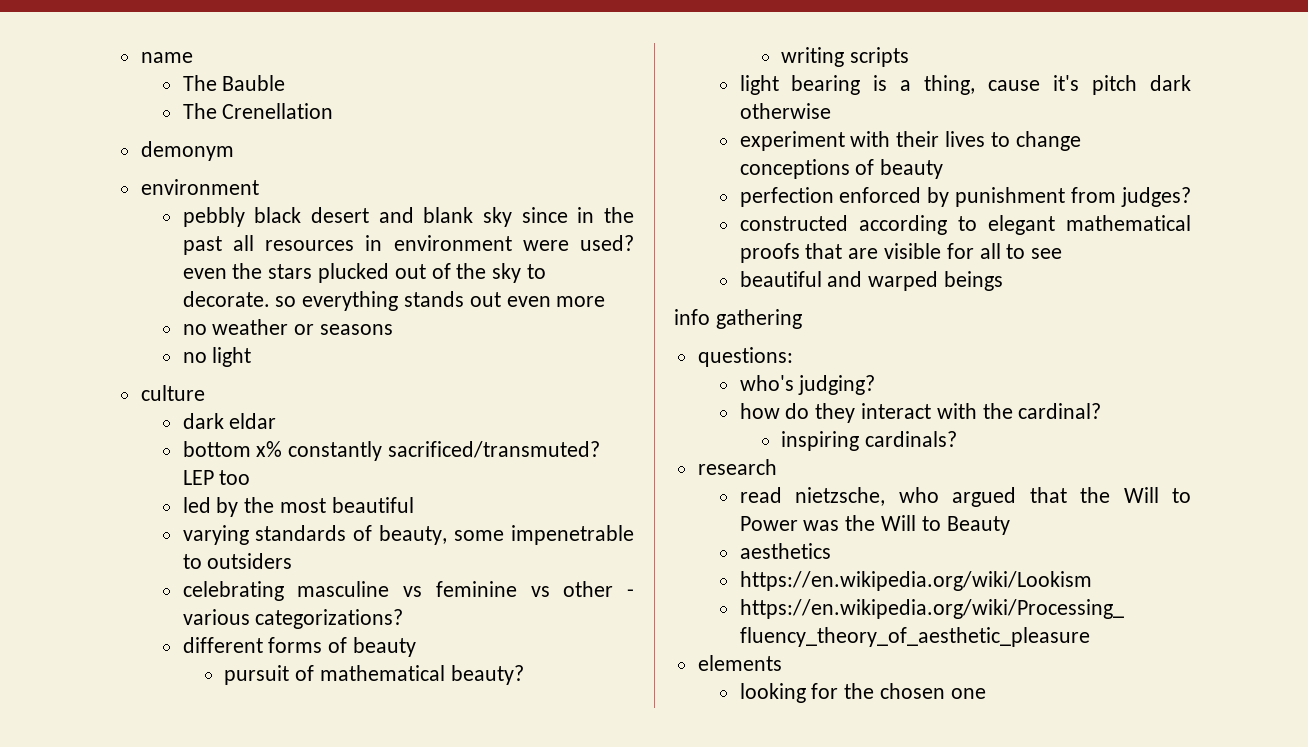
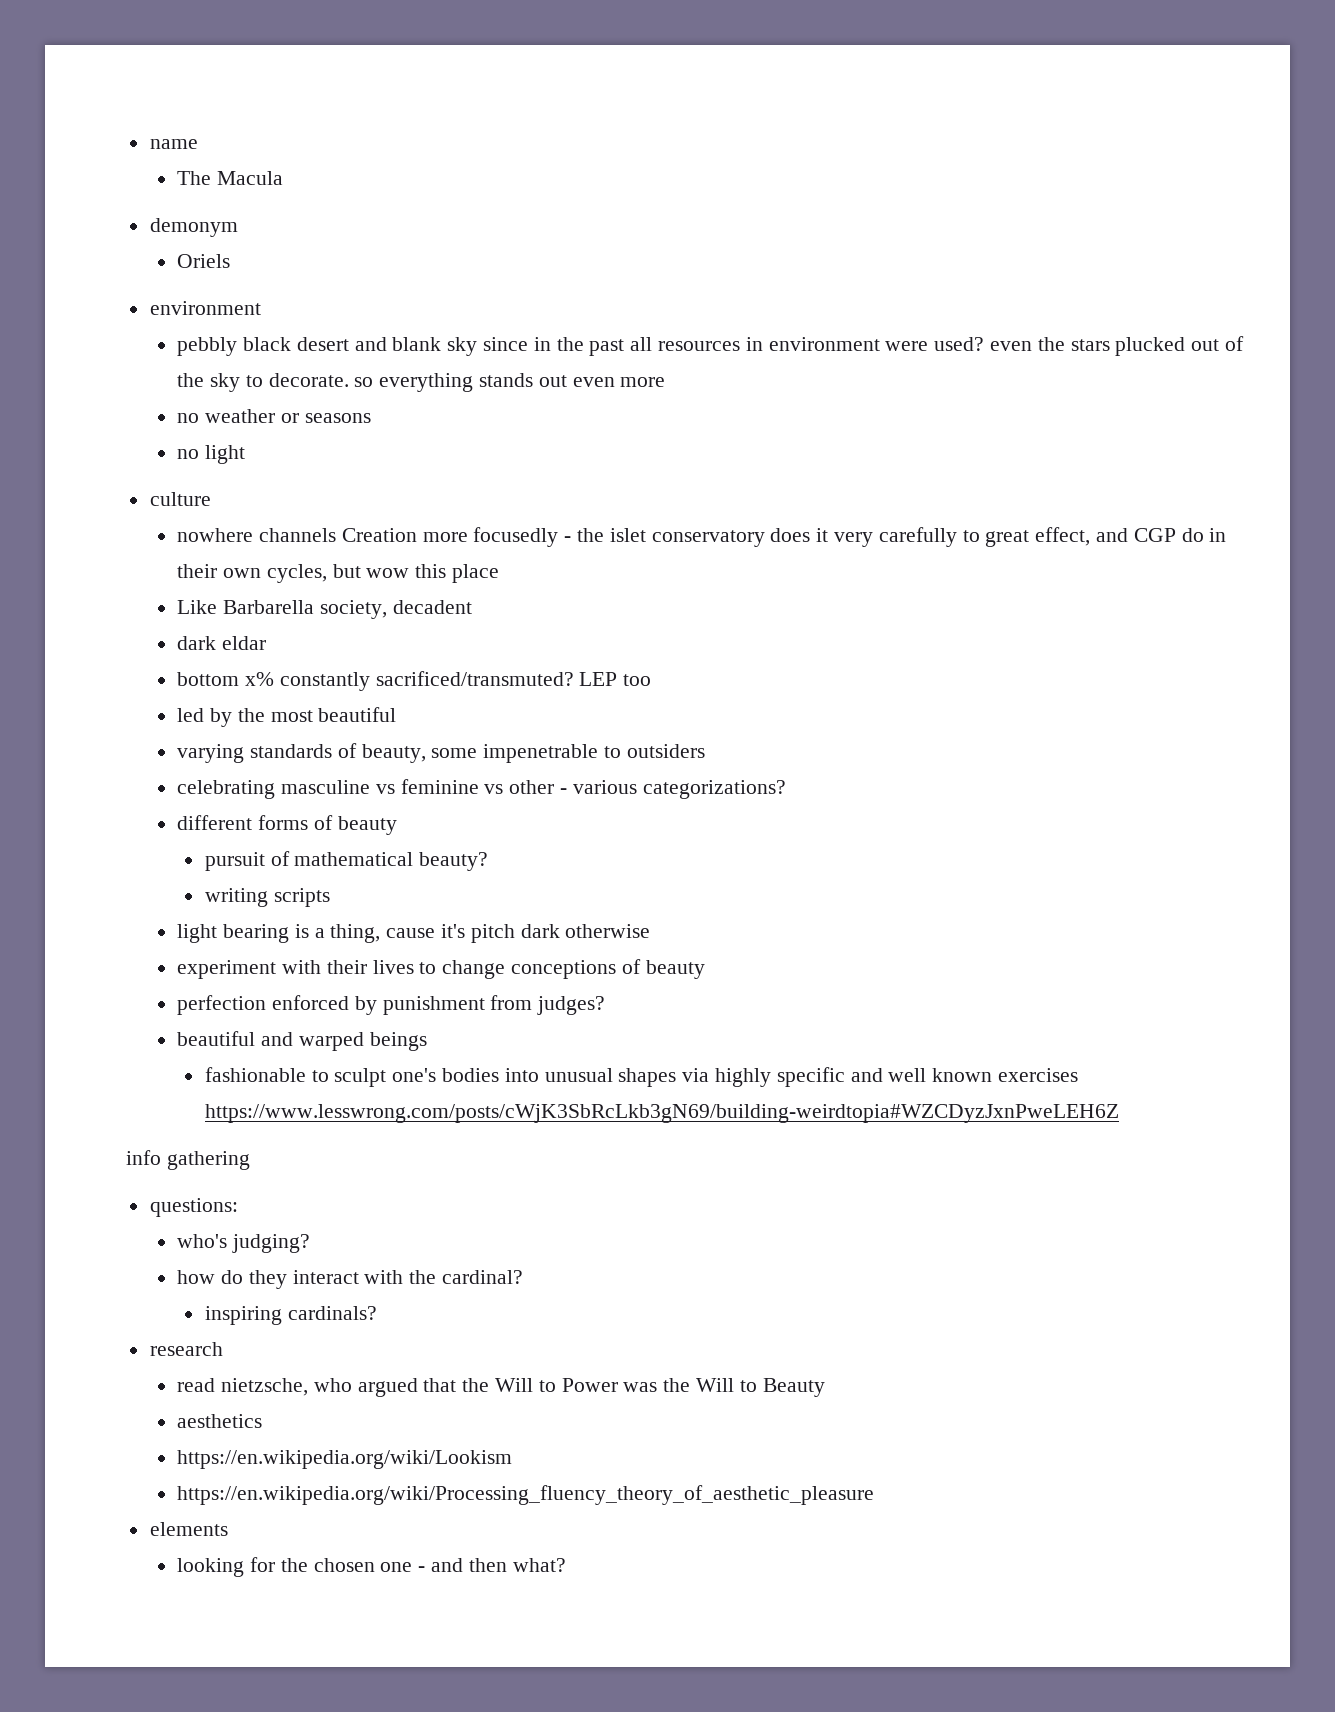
- The Bauble
- The Crenellation
+ The Macula
+ Oriels
+ nowhere channels Creation more focusedly - the islet conservatory does it very carefully to great effect, and CGP do in their own cycles, but wow this place
+ Like Barbarella society, decadent
- constructed according to elegant mathematical proofs that are visible for all to see
  beautiful and warped beings
+ fashionable to sculpt one's bodies into unusual shapes via highly specific and well known exercises https://www.lesswrong.com/posts/cWjK3SbRcLkb3gN69/building-weirdtopia#WZCDyzJxnPweLEH6Z
- looking for the chosen one
+ looking for the chosen one - and then what?

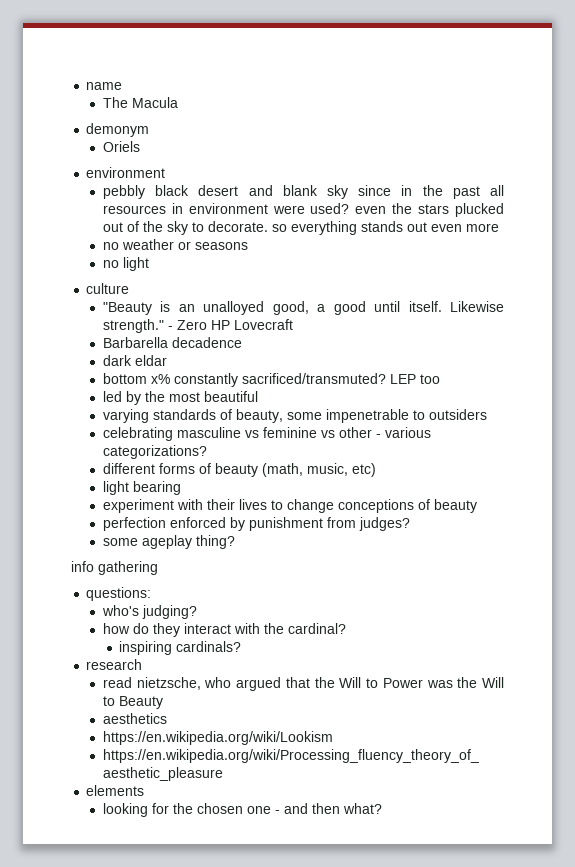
- nowhere channels Creation more focusedly - the islet conservatory does it very carefully to great effect, and CGP do in their own cycles, but wow this place
- Like Barbarella society, decadent
+ "Beauty is an unalloyed good, a good until itself. Likewise strength." - Zero HP Lovecraft
+ Barbarella decadence
- different forms of beauty
- pursuit of mathematical beauty?
- writing scripts
- light bearing is a thing, cause it's pitch dark otherwise
+ different forms of beauty (math, music, etc)
+ light bearing
- beautiful and warped beings
- fashionable to sculpt one's bodies into unusual shapes via highly specific and well known exercises https://www.lesswrong.com/posts/cWjK3SbRcLkb3gN69/building-weirdtopia#WZCDyzJxnPweLEH6Z
+ some ageplay thing?

